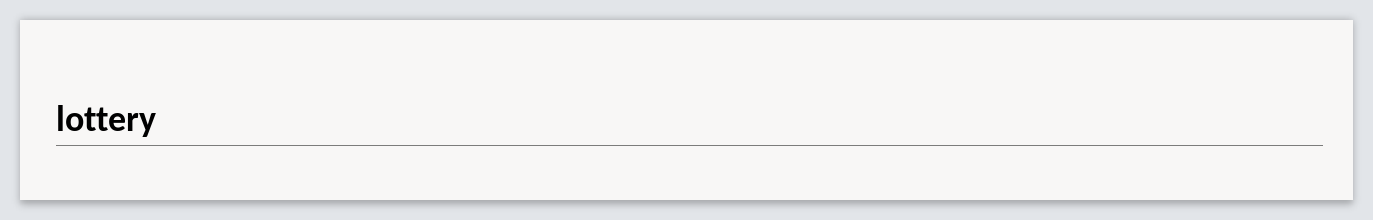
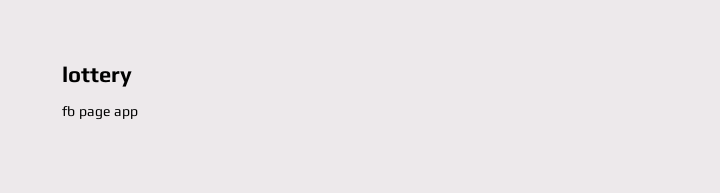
+ fb page app

